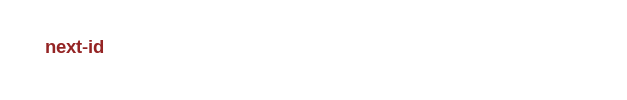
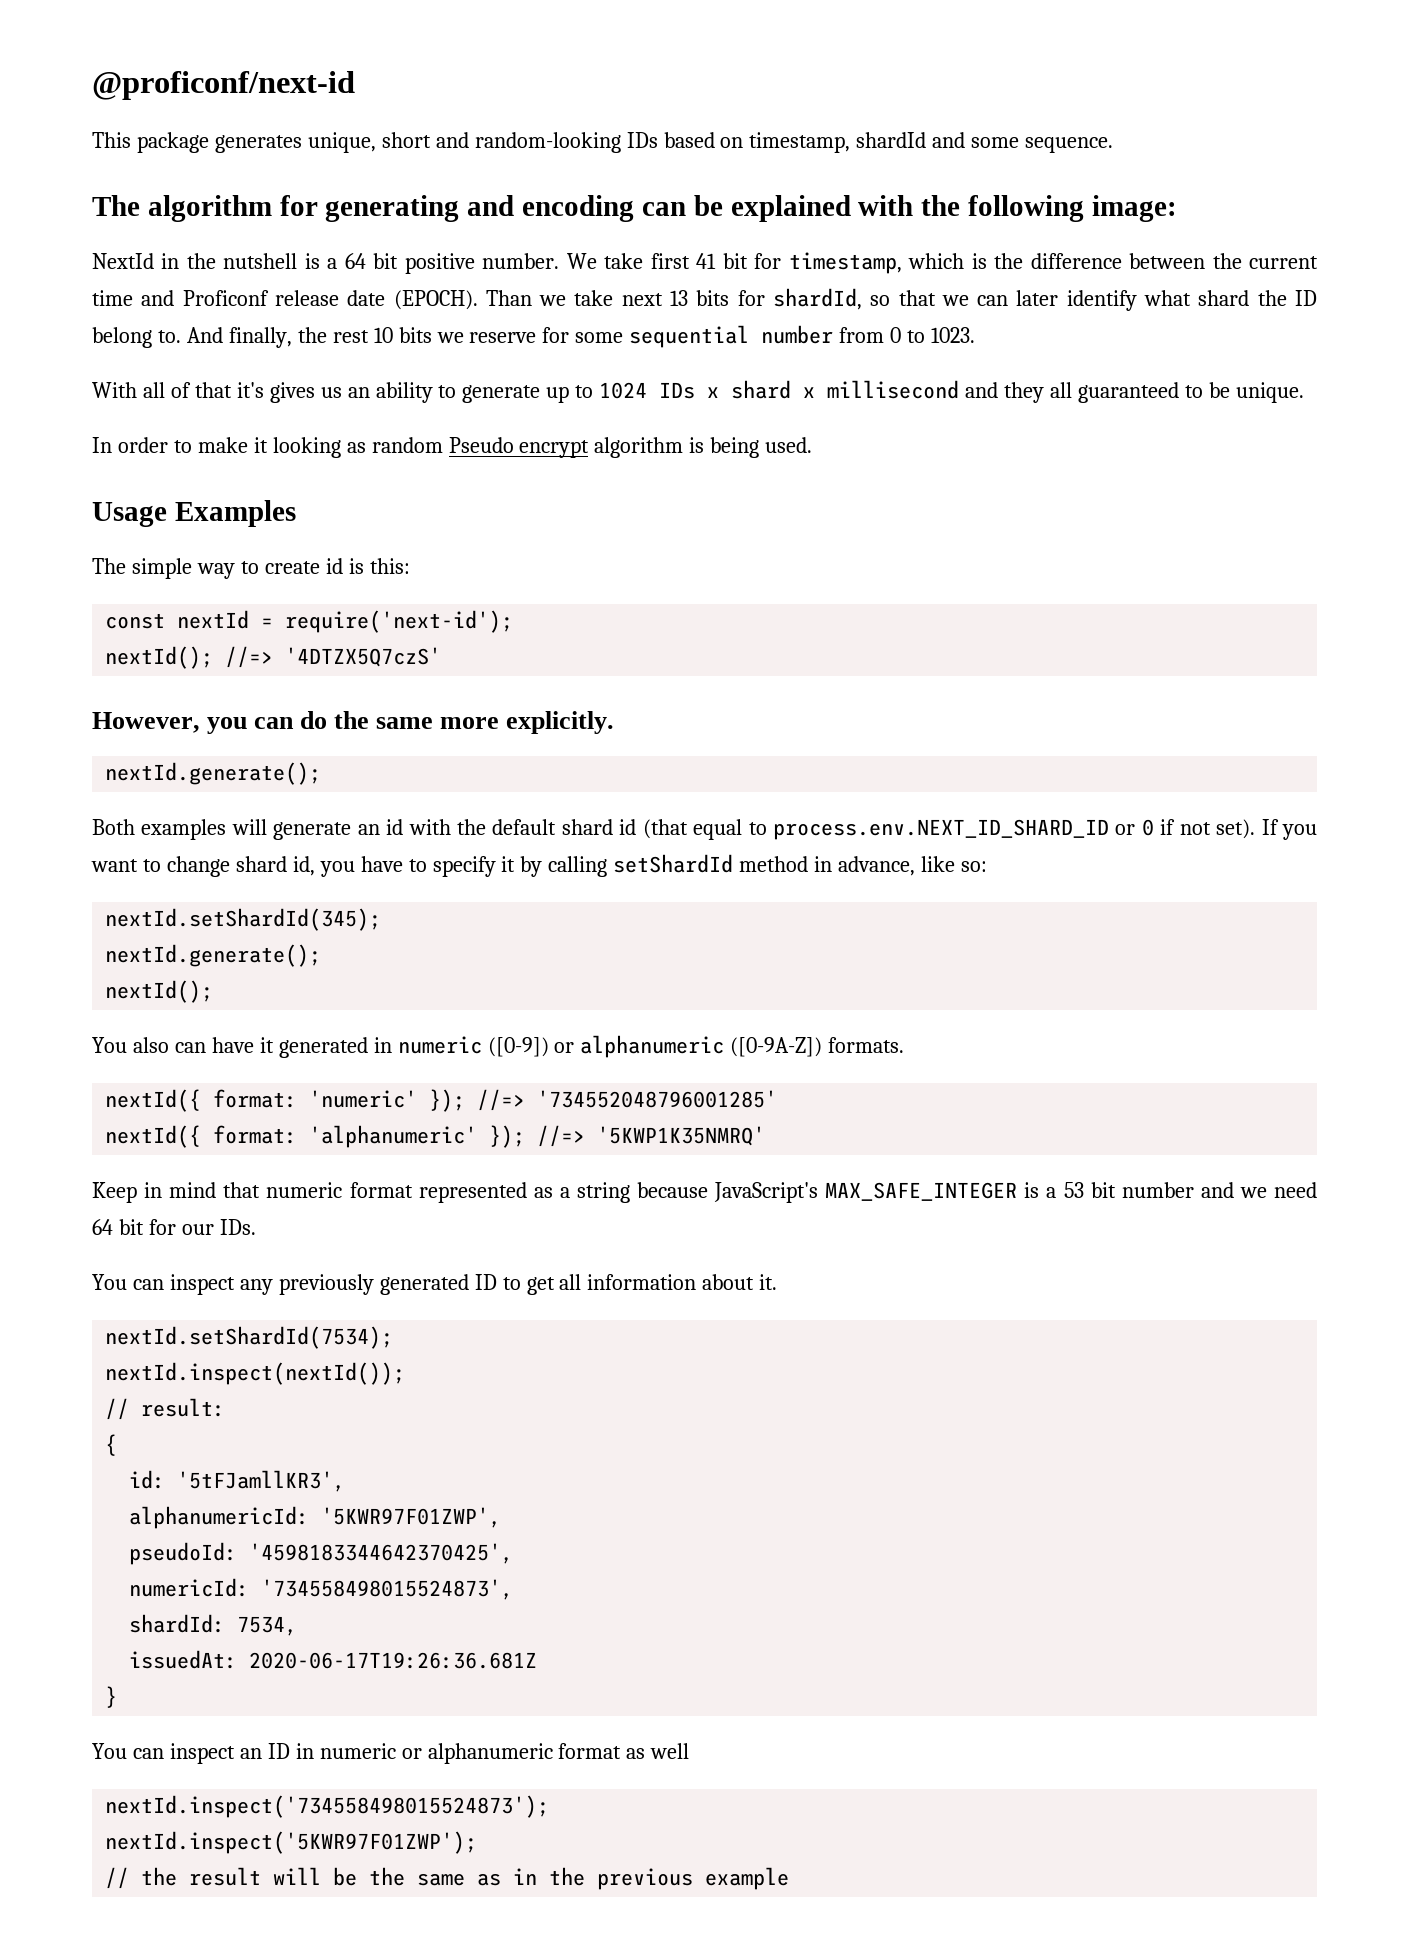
- next-id
+ @proficonf/next-id
+ This package generates unique, short and random-looking IDs based on timestamp, shardId and some sequence.
+ The algorithm for generating and encoding can be explained with the following image:
+ NextId in the nutshell is a 64 bit positive number. We take first 41 bit for timestamp, which is the difference between the current time and Proficonf release date (EPOCH). Than we take next 13 bits for shardId, so that we can later identify what shard the ID belong to. And finally, the rest 10 bits we reserve for some sequential number from 0 to 1023.
+ With all of that it's gives us an ability to generate up to 1024 IDs x shard x millisecond and they all guaranteed to be unique.
+ In order to make it looking as random Pseudo encrypt algorithm is being used.
+ Usage Examples
+ The simple way to create id is this:
+ const nextId = require('next-id');
+ nextId(); //=> '4DTZX5Q7czS'
+ However, you can do the same more explicitly.
+ nextId.generate();
+ Both examples will generate an id with the default shard id (that equal to process.env.NEXT_ID_SHARD_ID or 0 if not set). If you want to change shard id, you have to specify it by calling setShardId method in advance, like so:
+ nextId.setShardId(345);
+ nextId.generate();
+ nextId();
+ You also can have it generated in numeric ([0-9]) or alphanumeric ([0-9A-Z]) formats.
+ nextId({ format: 'numeric' }); //=> '734552048796001285'
+ nextId({ format: 'alphanumeric' }); //=> '5KWP1K35NMRQ'
+ Keep in mind that numeric format represented as a string because JavaScript's MAX_SAFE_INTEGER is a 53 bit number and we need 64 bit for our IDs.
+ You can inspect any previously generated ID to get all information about it.
+ nextId.setShardId(7534);
+ nextId.inspect(nextId());
+ // result:
+ {
+ id: '5tFJamllKR3',
+ alphanumericId: '5KWR97F01ZWP',
+ pseudoId: '4598183344642370425',
+ numericId: '734558498015524873',
+ shardId: 7534,
+ issuedAt: 2020-06-17T19:26:36.681Z
+ }
+ You can inspect an ID in numeric or alphanumeric format as well
+ nextId.inspect('734558498015524873');
+ nextId.inspect('5KWR97F01ZWP');
+ // the result will be the same as in the previous example

